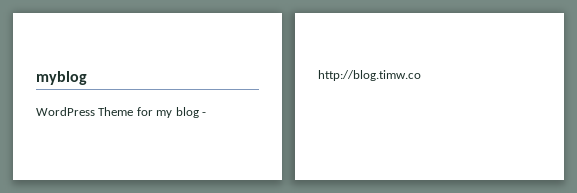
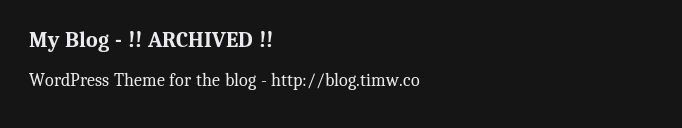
- myblog
+ My Blog - !! ARCHIVED !!
- WordPress Theme for my blog - http://blog.timw.co
+ WordPress Theme for the blog - http://blog.timw.co

